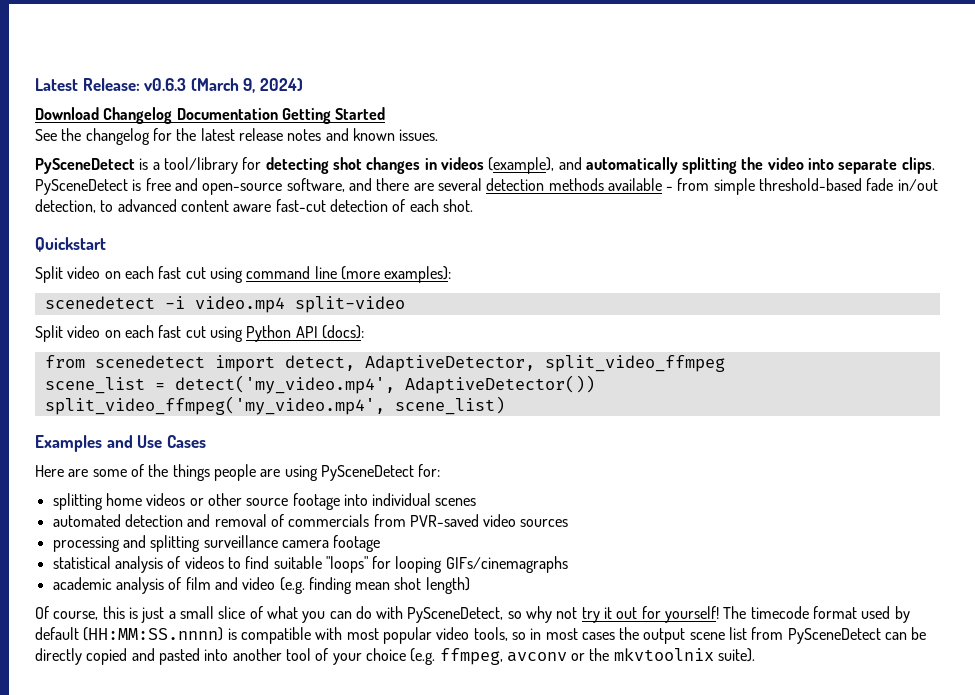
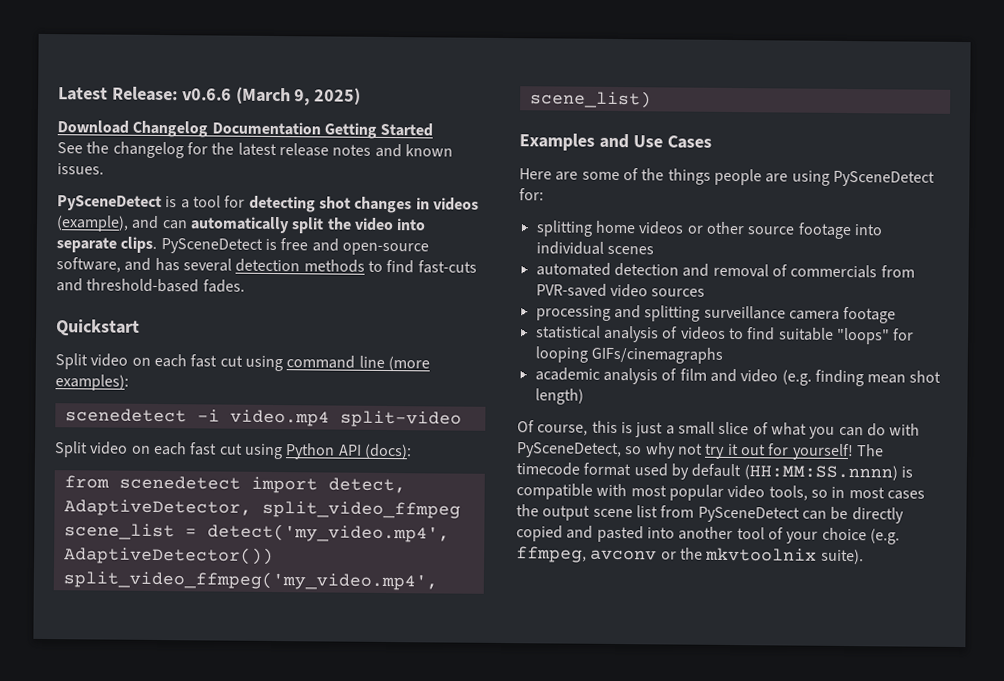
- Latest Release: v0.6.3 (March 9, 2024)
+ Latest Release: v0.6.6 (March 9, 2025)
- PySceneDetect is a tool/library for detecting shot changes in videos (example), and automatically splitting the video into separate clips.
+ PySceneDetect is a tool for detecting shot changes in videos (example), and can automatically split the video into separate clips.
- PySceneDetect is free and open-source software, and there are several detection methods available - from simple threshold-based fade in/out detection, to advanced content aware fast-cut detection of each shot.
+ PySceneDetect is free and open-source software, and has several detection methods to find fast-cuts and threshold-based fades.

